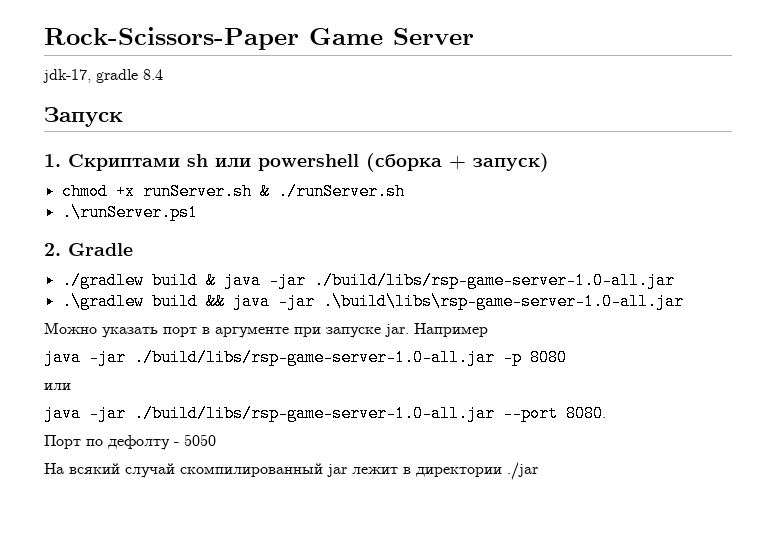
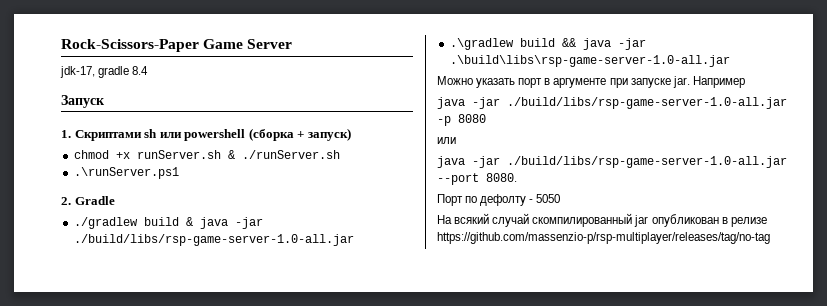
- На всякий случай скомпилированный jar лежит в директории ./jar
+ На всякий случай скомпилированный jar опубликован в релизе https://github.com/massenzio-p/rsp-multiplayer/releases/tag/no-tag

